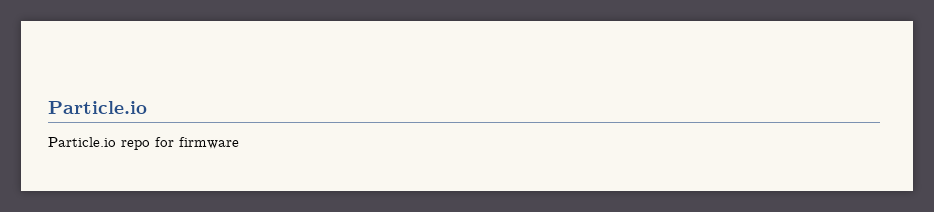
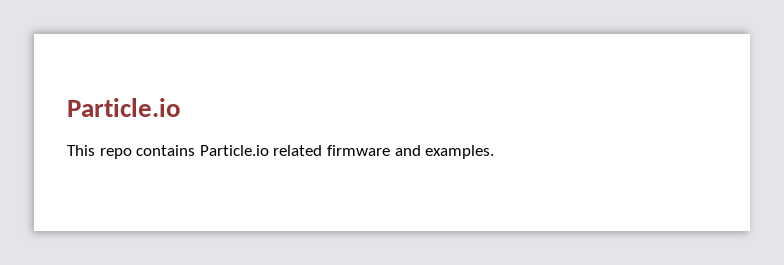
- Particle.io repo for firmware
+ This repo contains Particle.io related firmware and examples.

